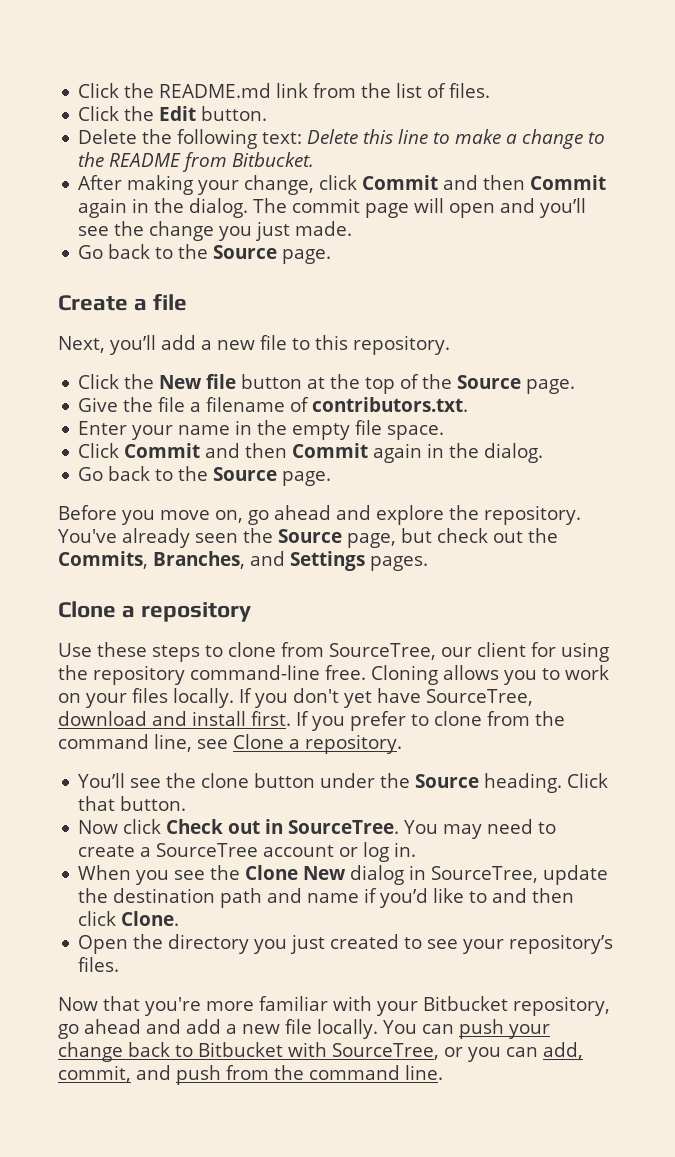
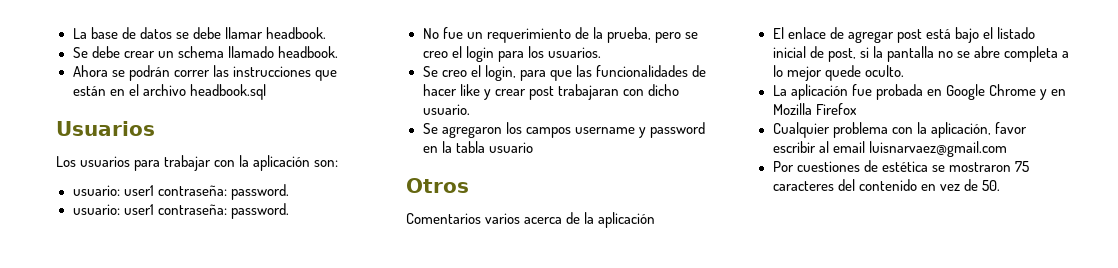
- Click the README.md link from the list of files.
- Click the Edit button.
- Delete the following text: Delete this line to make a change to the README from Bitbucket.
- After making your change, click Commit and then Commit again in the dialog. The commit page will open and you’ll see the change you just made.
- Go back to the Source page.
- Create a file
- Next, you’ll add a new file to this repository.
- Click the New file button at the top of the Source page.
- Give the file a filename of contributors.txt.
- Enter your name in the empty file space.
- Click Commit and then Commit again in the dialog.
- Go back to the Source page.
- Before you move on, go ahead and explore the repository. You've already seen the Source page, but check out the Commits, Branches, and Settings pages.
- Clone a repository
- Use these steps to clone from SourceTree, our client for using the repository command-line free. Cloning allows you to work on your files locally. If you don't yet have SourceTree, download and install first. If you prefer to clone from the command line, see Clone a repository.
- You’ll see the clone button under the Source heading. Click that button.
- Now click Check out in SourceTree. You may need to create a SourceTree account or log in.
- When you see the Clone New dialog in SourceTree, update the destination path and name if you’d like to and then click Clone.
- Open the directory you just created to see your repository’s files.
- Now that you're more familiar with your Bitbucket repository, go ahead and add a new file locally. You can push your change back to Bitbucket with SourceTree, or you can add, commit, and push from the command line.
+ La base de datos se debe llamar headbook.
+ Se debe crear un schema llamado headbook.
+ Ahora se podrán correr las instrucciones que están en el archivo headbook.sql
+ Usuarios
+ Los usuarios para trabajar con la aplicación son:
+ usuario: user1 contraseña: password.
+ usuario: user1 contraseña: password.
+ No fue un requerimiento de la prueba, pero se creo el login para los usuarios.
+ Se creo el login, para que las funcionalidades de hacer like y crear post trabajaran con dicho usuario.
+ Se agregaron los campos username y password en la tabla usuario
+ Otros
+ Comentarios varios acerca de la aplicación
+ El enlace de agregar post está bajo el listado inicial de post, si la pantalla no se abre completa a lo mejor quede oculto.
+ La aplicación fue probada en Google Chrome y en Mozilla Firefox
+ Cualquier problema con la aplicación, favor escribir al email luisnarvaez@gmail.com
+ Por cuestiones de estética se mostraron 75 caracteres del contenido en vez de 50.

